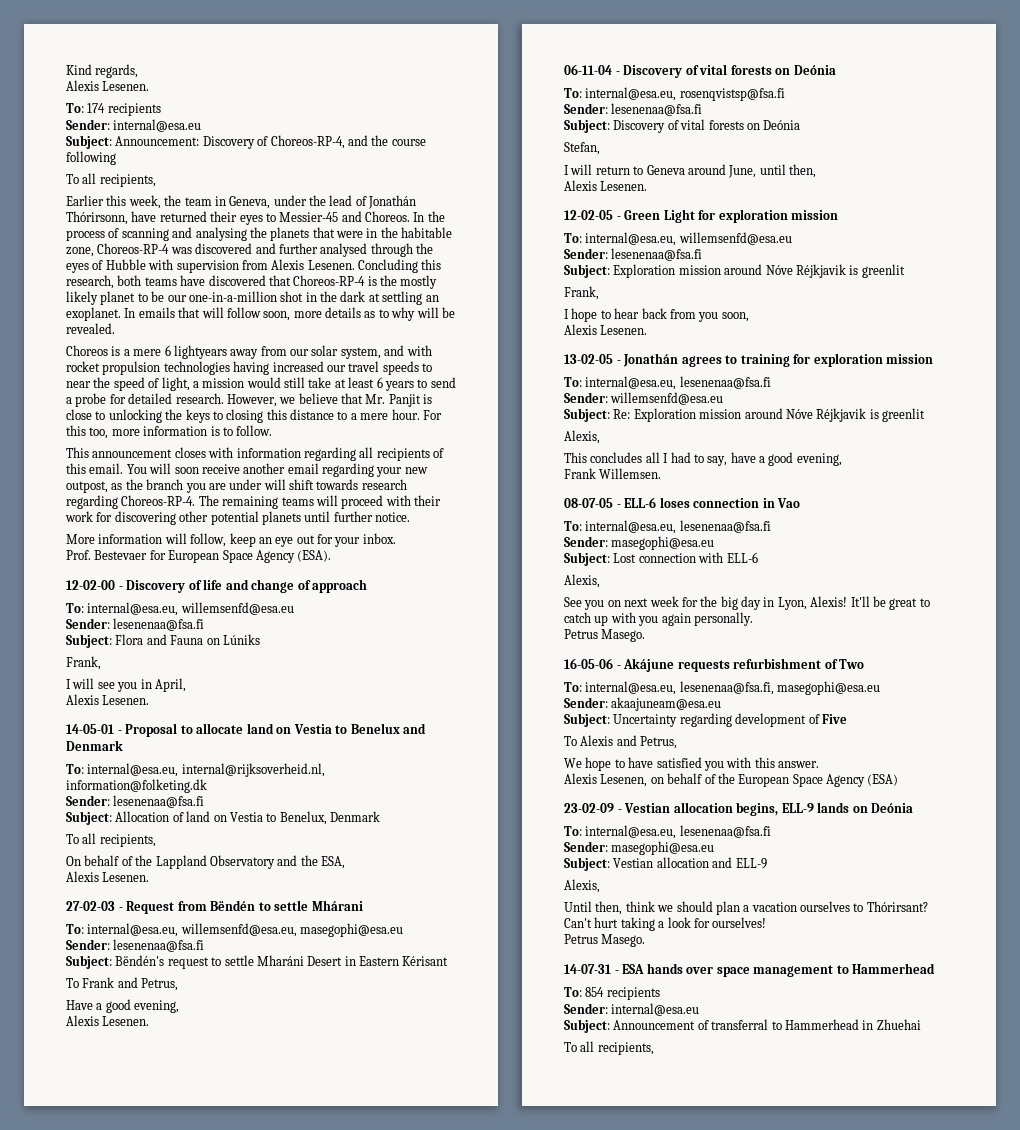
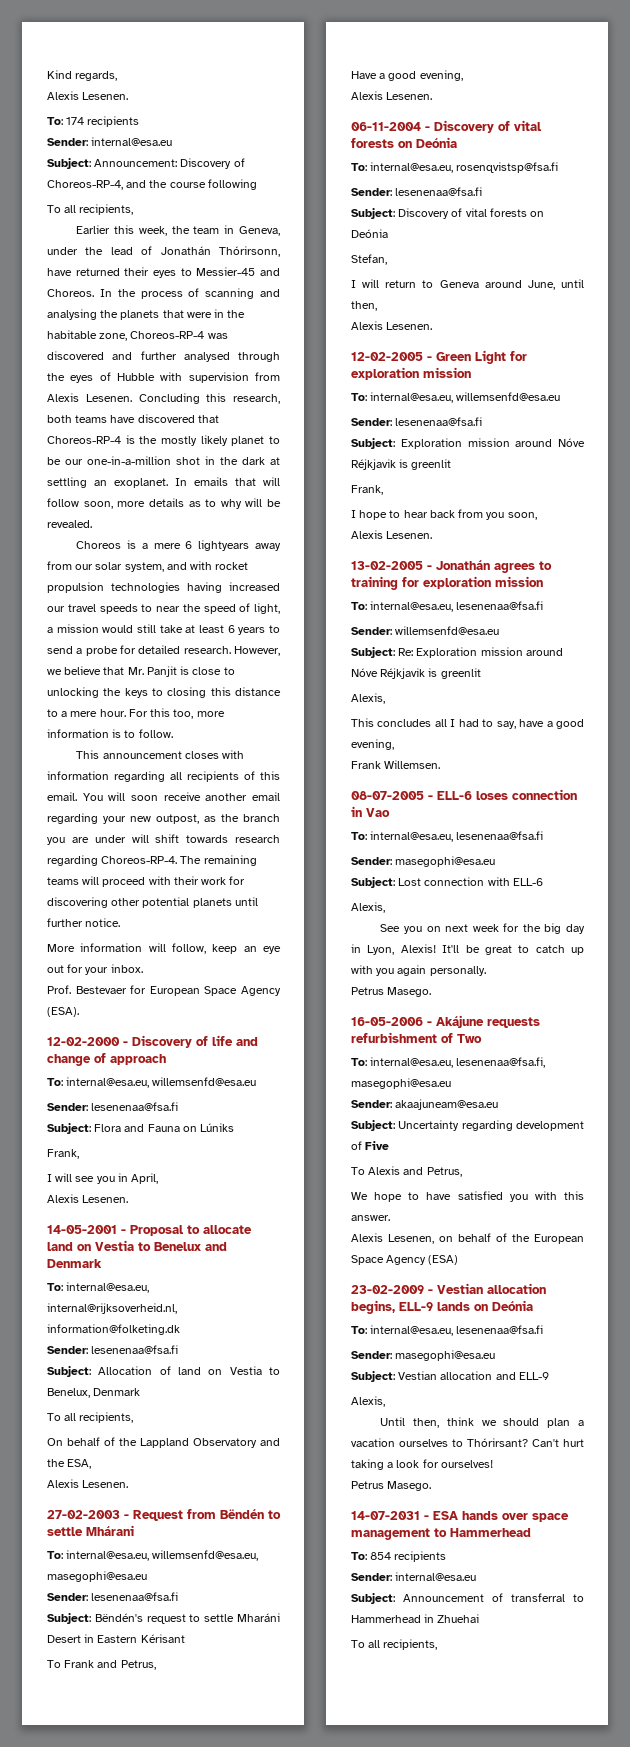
- 12-02-00 - Discovery of life and change of approach
+ 12-02-2000 - Discovery of life and change of approach
- 14-05-01 - Proposal to allocate land on Vestia to Benelux and Denmark
+ 14-05-2001 - Proposal to allocate land on Vestia to Benelux and Denmark
- 27-02-03 - Request from Bëndén to settle Mhárani
+ 27-02-2003 - Request from Bëndén to settle Mhárani
- 06-11-04 - Discovery of vital forests on Deónia
+ 06-11-2004 - Discovery of vital forests on Deónia
- 12-02-05 - Green Light for exploration mission
+ 12-02-2005 - Green Light for exploration mission
- 13-02-05 - Jonathán agrees to training for exploration mission
+ 13-02-2005 - Jonathán agrees to training for exploration mission
- 08-07-05 - ELL-6 loses connection in Vao
+ 08-07-2005 - ELL-6 loses connection in Vao
- 16-05-06 - Akájune requests refurbishment of Two
+ 16-05-2006 - Akájune requests refurbishment of Two
- 23-02-09 - Vestian allocation begins, ELL-9 lands on Deónia
+ 23-02-2009 - Vestian allocation begins, ELL-9 lands on Deónia
- 14-07-31 - ESA hands over space management to Hammerhead
+ 14-07-2031 - ESA hands over space management to Hammerhead

